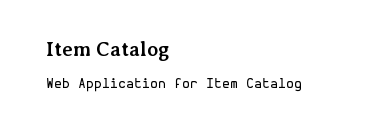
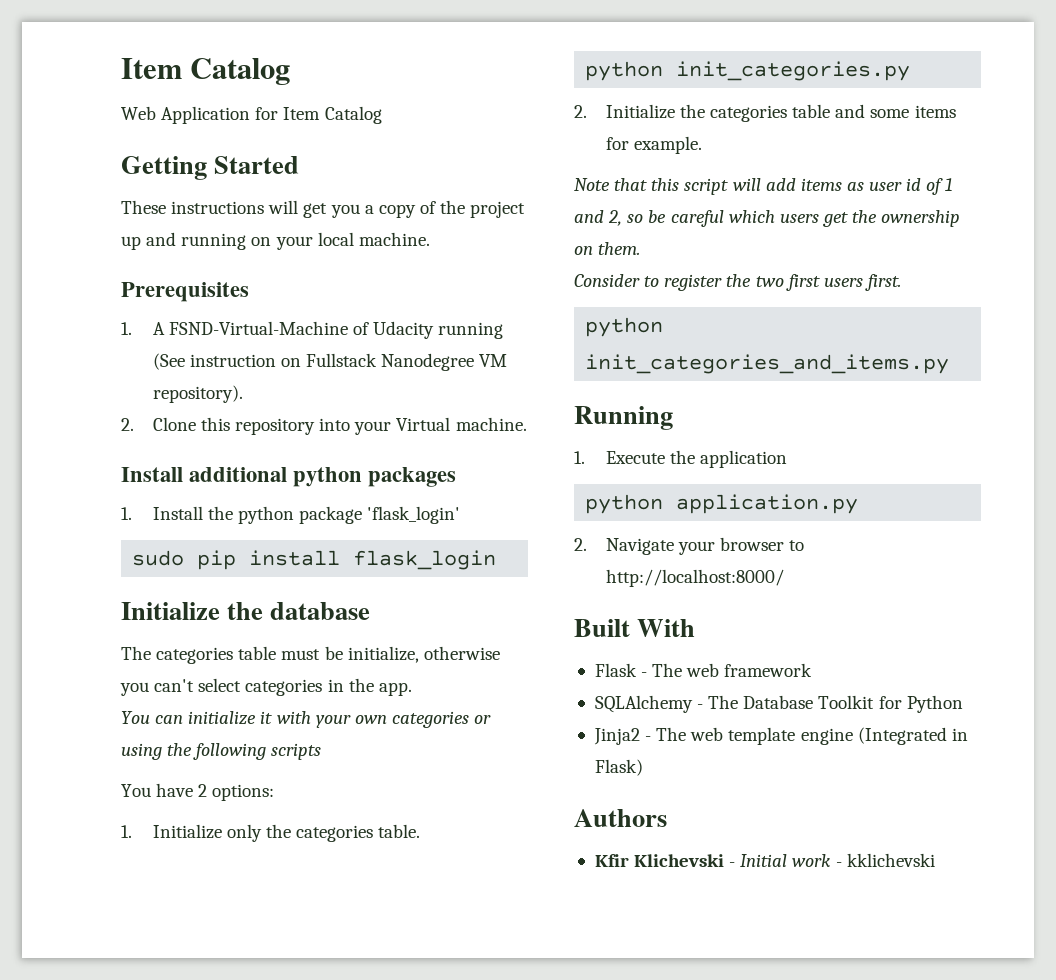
+ Getting Started
+ These instructions will get you a copy of the project up and running on your local machine.
+ Prerequisites
+ 1. A FSND-Virtual-Machine of Udacity running (See instruction on Fullstack Nanodegree VM repository).
+ 2. Clone this repository into your Virtual machine.
+ Install additional python packages
+ 1. Install the python package 'flask_login'
+ sudo pip install flask_login
+ Initialize the database
+ The categories table must be initialize, otherwise you can't select categories in the app.
+ You can initialize it with your own categories or using the following scripts
+ You have 2 options:
+ 1. Initialize only the categories table.
+ python init_categories.py
+ 2. Initialize the categories table and some items for example.
+ Note that this script will add items as user id of 1 and 2, so be careful which users get the ownership on them.
+ Consider to register the two first users first.
+ python init_categories_and_items.py
+ Running
+ 1. Execute the application
+ python application.py
+ 2. Navigate your browser to http://localhost:8000/
+ Built With
+ Flask - The web framework
+ SQLAlchemy - The Database Toolkit for Python
+ Jinja2 - The web template engine (Integrated in Flask)
+ Authors
+ Kfir Klichevski - Initial work - kklichevski

